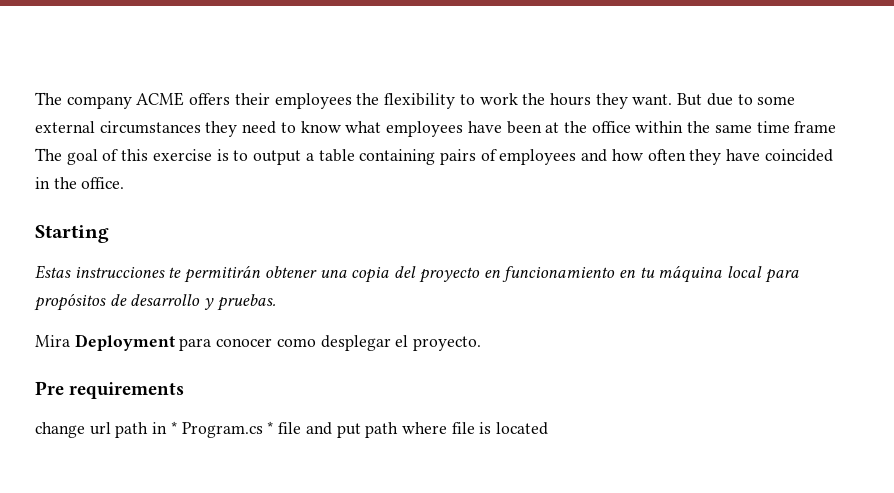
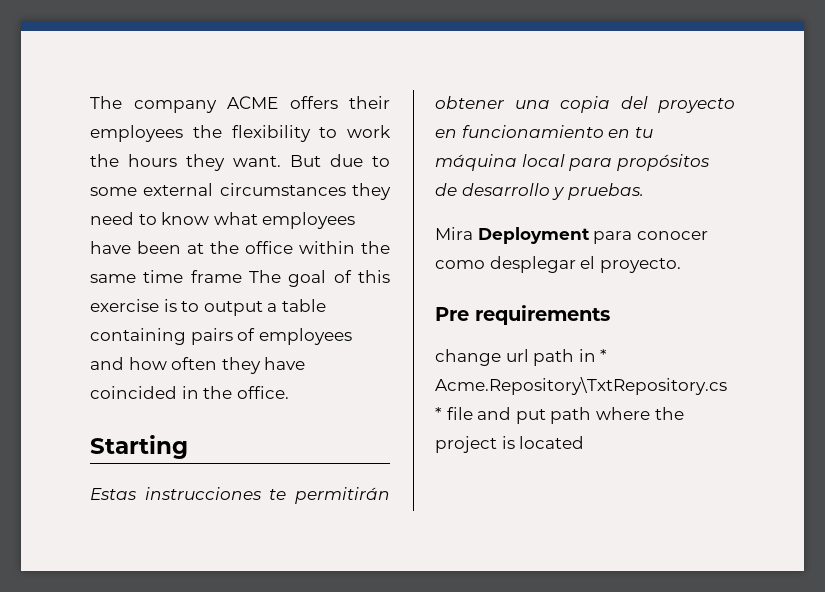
- change url path in * Program.cs * file and put path where file is located
+ change url path in * Acme.Repository\TxtRepository.cs * file and put path where the project is located

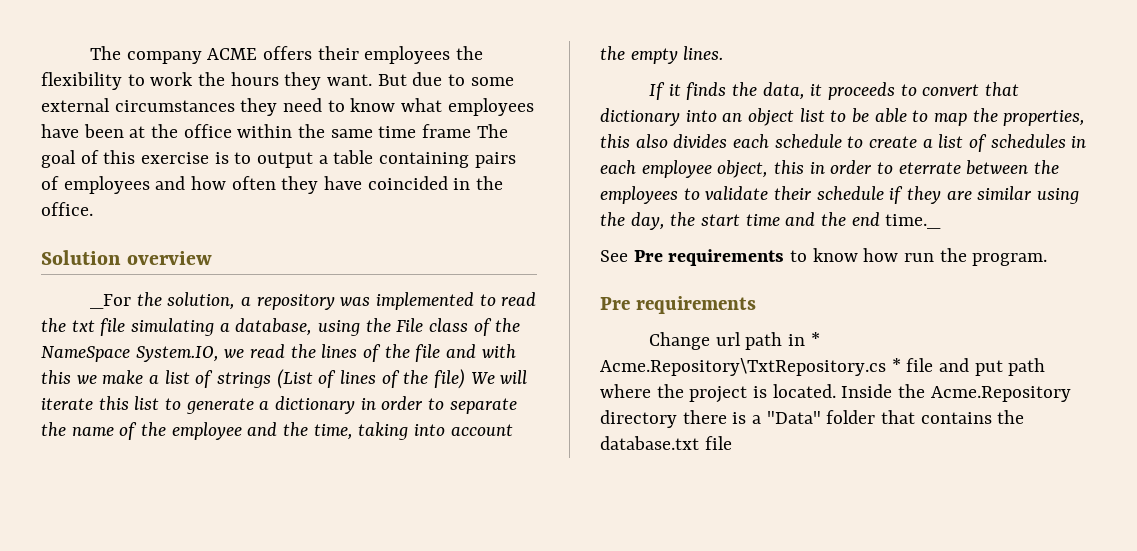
- Starting
- Estas instrucciones te permitirán obtener una copia del proyecto en funcionamiento en tu máquina local para propósitos de desarrollo y pruebas.
- Mira Deployment para conocer como desplegar el proyecto.
+ Solution overview
+ _For the solution, a repository was implemented to read the txt file simulating a database, using the File class of the NameSpace System.IO, we read the lines of the file and with this we make a list of strings (List of lines of the file) We will iterate this list to generate a dictionary in order to separate the name of the employee and the time, taking into account the empty lines.
+ If it finds the data, it proceeds to convert that dictionary into an object list to be able to map the properties, this also divides each schedule to create a list of schedules in each employee object, this in order to eterrate between the employees to validate their schedule if they are similar using the day, the start time and the end time._
+ See Pre requirements to know how run the program.
- change url path in * Acme.Repository\TxtRepository.cs * file and put path where the project is located
+ Change url path in * Acme.Repository\TxtRepository.cs * file and put path where the project is located. Inside the Acme.Repository directory there is a "Data" folder that contains the database.txt file

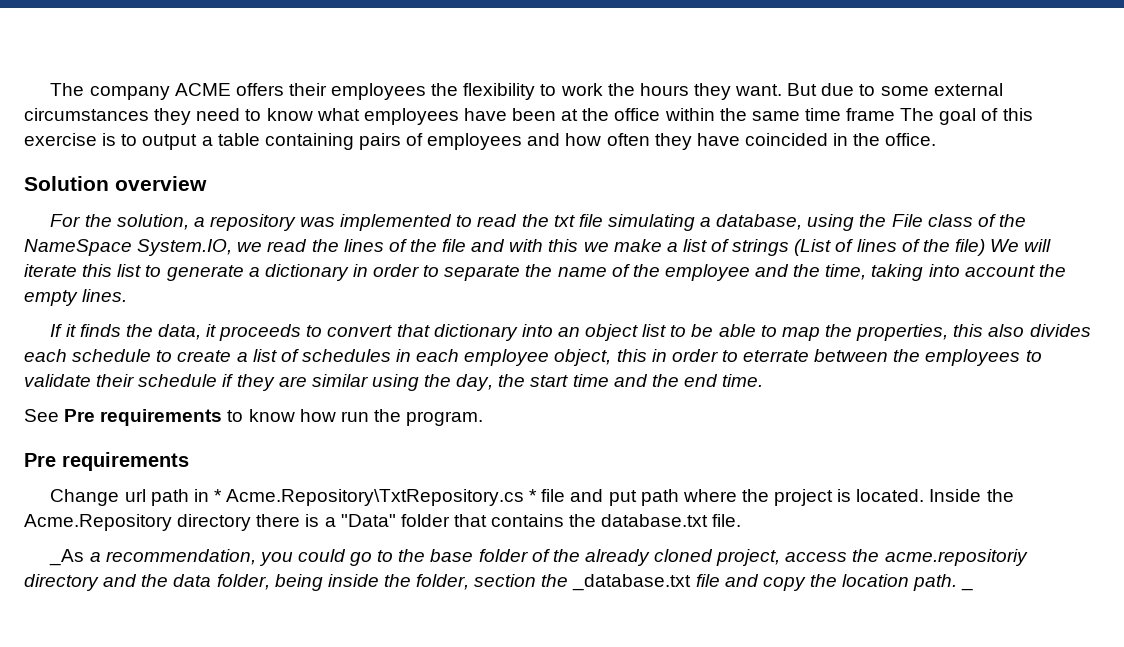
- _For the solution, a repository was implemented to read the txt file simulating a database, using the File class of the NameSpace System.IO, we read the lines of the file and with this we make a list of strings (List of lines of the file) We will iterate this list to generate a dictionary in order to separate the name of the employee and the time, taking into account the empty lines.
+ For the solution, a repository was implemented to read the txt file simulating a database, using the File class of the NameSpace System.IO, we read the lines of the file and with this we make a list of strings (List of lines of the file) We will iterate this list to generate a dictionary in order to separate the name of the employee and the time, taking into account the empty lines.
- If it finds the data, it proceeds to convert that dictionary into an object list to be able to map the properties, this also divides each schedule to create a list of schedules in each employee object, this in order to eterrate between the employees to validate their schedule if they are similar using the day, the start time and the end time._
+ If it finds the data, it proceeds to convert that dictionary into an object list to be able to map the properties, this also divides each schedule to create a list of schedules in each employee object, this in order to eterrate between the employees to validate their schedule if they are similar using the day, the start time and the end time.
- Inside the Acme.Repository directory there is a "Data" folder that contains the database.txt file
+ Inside the Acme.Repository directory there is a "Data" folder that contains the database.txt file.
+ _As a recommendation, you could go to the base folder of the already cloned project, access the acme.repositoriy directory and the data folder, being inside the folder, section the _database.txt file and copy the location path. _

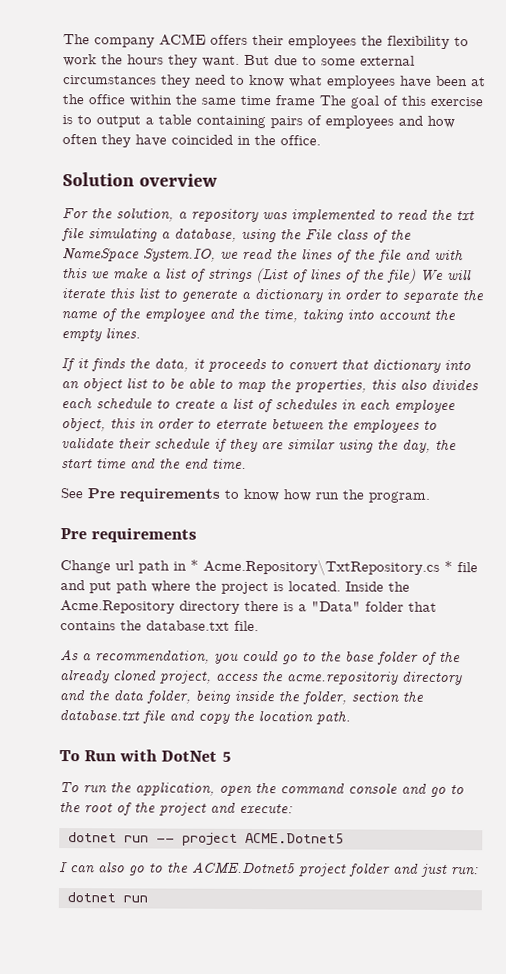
- _As a recommendation, you could go to the base folder of the already cloned project, access the acme.repositoriy directory and the data folder, being inside the folder, section the _database.txt file and copy the location path. _
+ As a recommendation, you could go to the base folder of the already cloned project, access the acme.repositoriy directory and the data folder, being inside the folder, section the database.txt file and copy the location path.
+ To Run with DotNet 5
+ To run the application, open the command console and go to the root of the project and execute:
+ dotnet run -- project ACME.Dotnet5
+ I can also go to the ACME.Dotnet5 project folder and just run:
+ dotnet run

